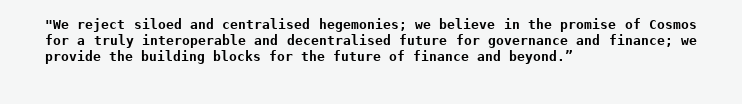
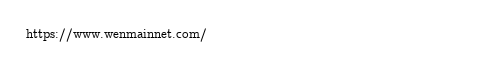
- "We reject siloed and centralised hegemonies; we believe in the promise of Cosmos for a truly interoperable and decentralised future for governance and finance; we provide the building blocks for the future of finance and beyond.”
+ https://www.wenmainnet.com/

